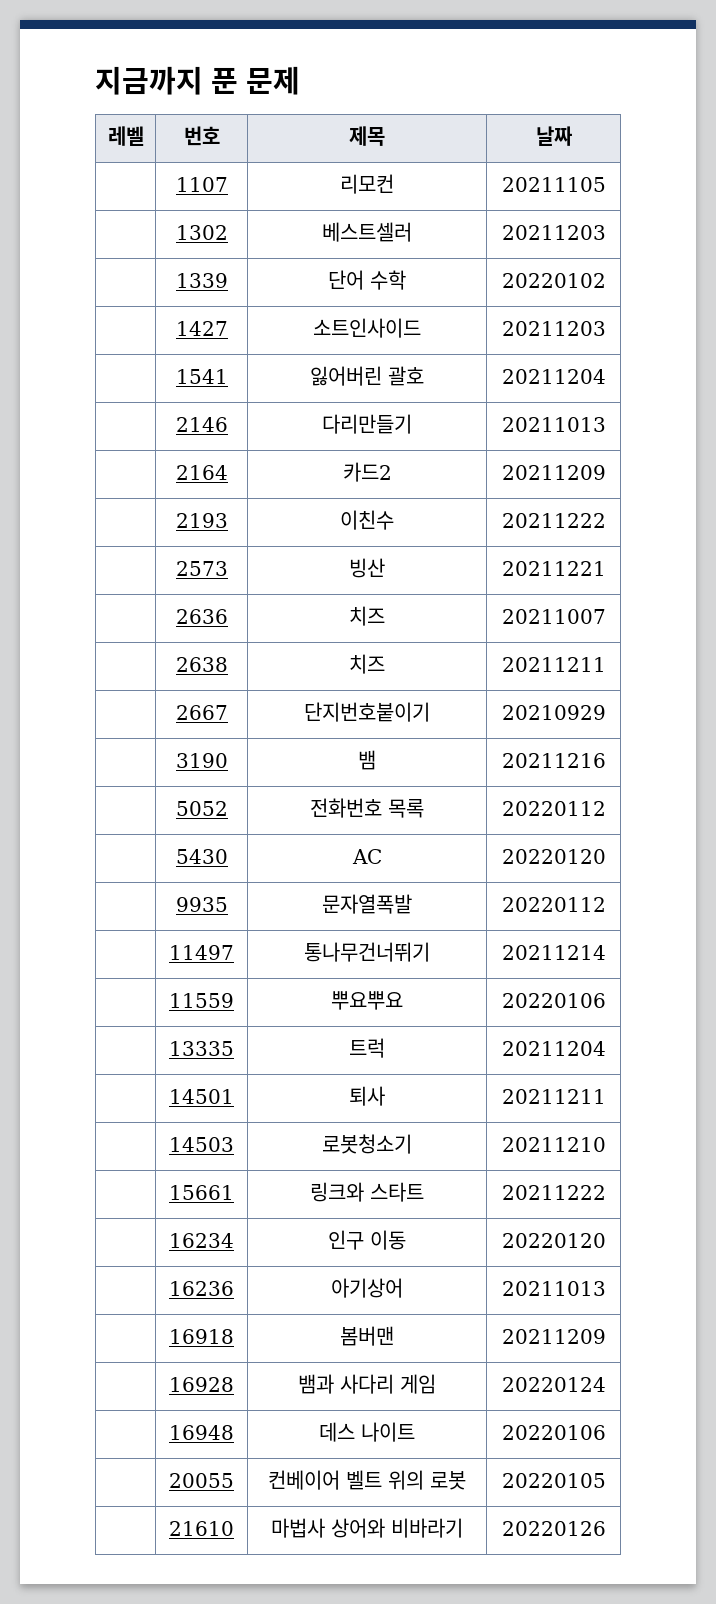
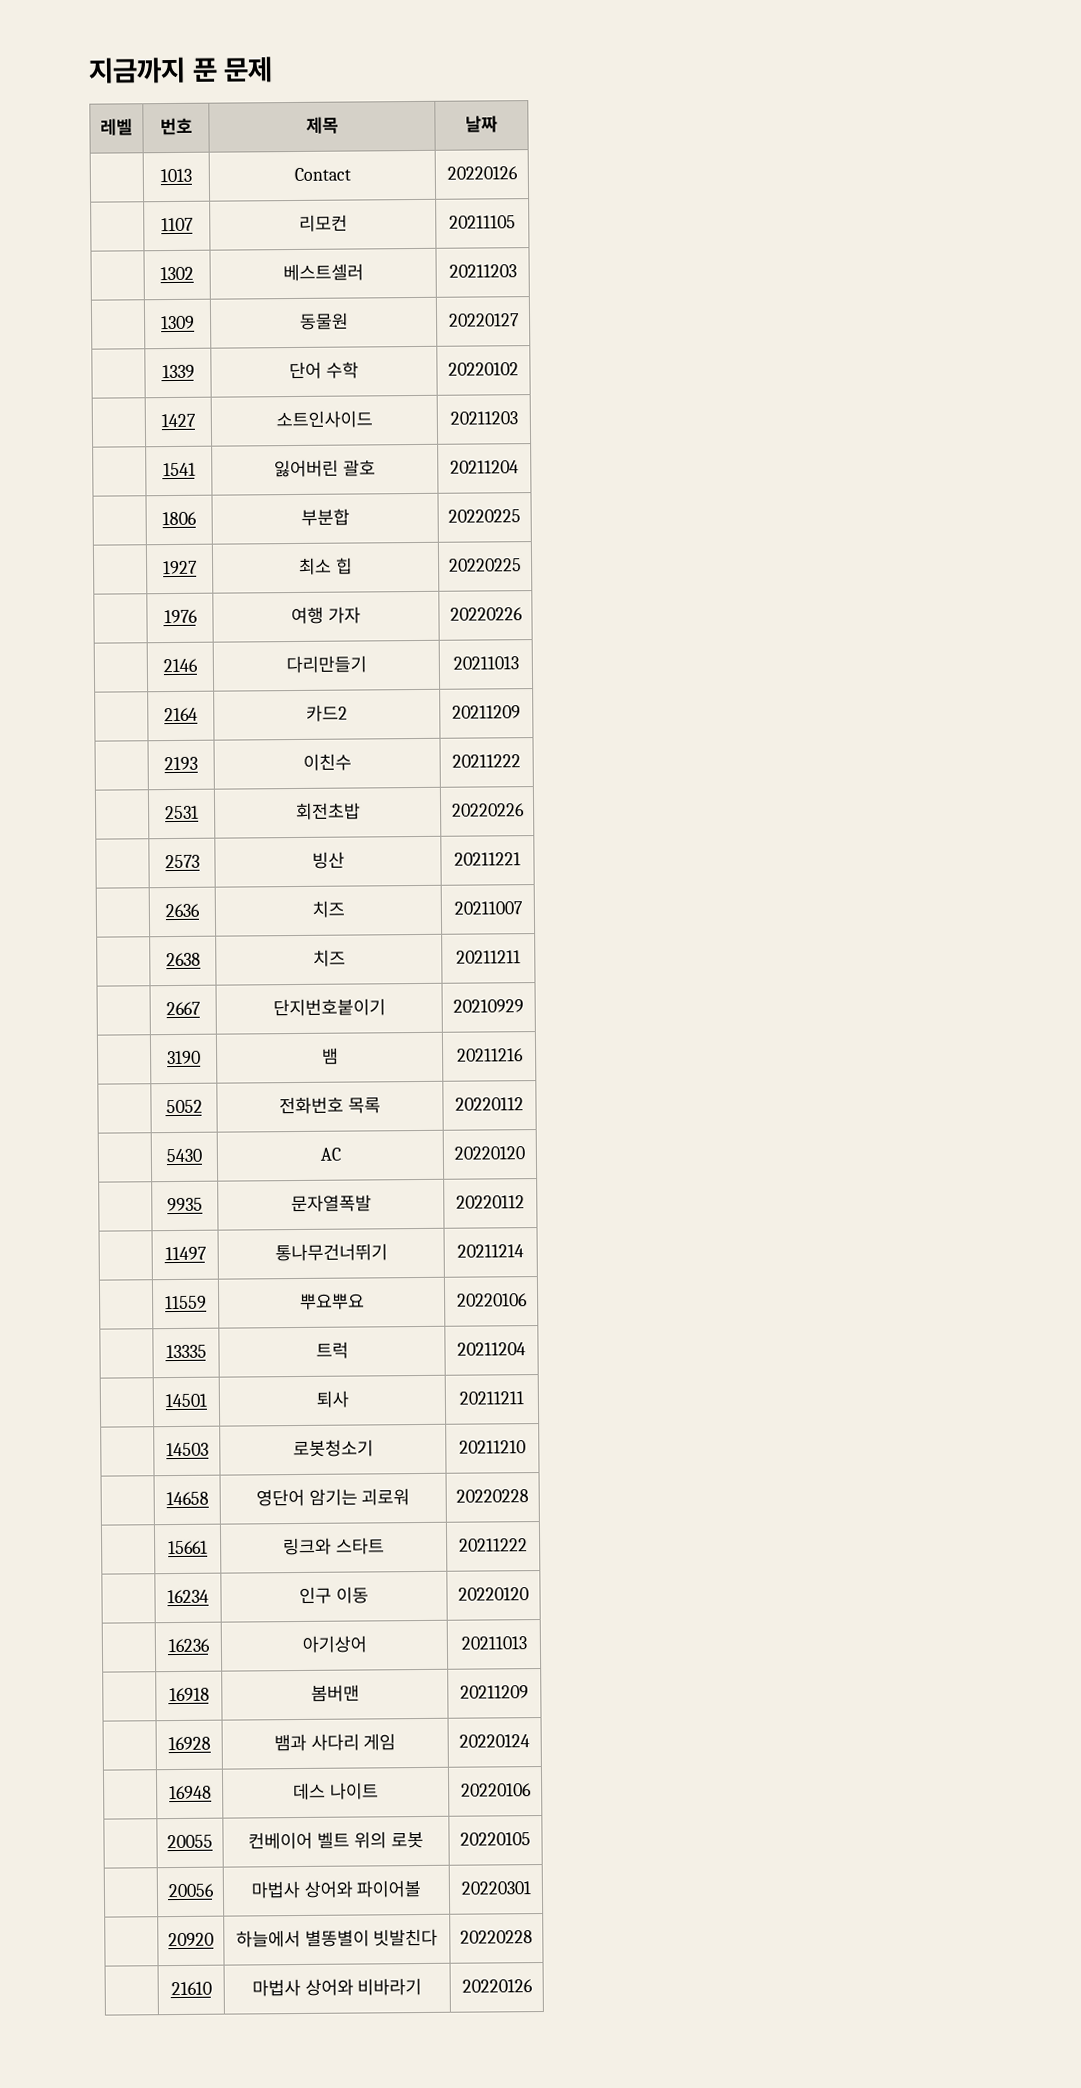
+ | 1013 | Contact | 20220126
+ | 1309 | 동물원 | 20220127
+ | 1806 | 부분합 | 20220225
+ | 1927 | 최소 힙 | 20220225
+ | 1976 | 여행 가자 | 20220226
+ | 2531 | 회전초밥 | 20220226
+ | 14658 | 영단어 암기는 괴로워 | 20220228
+ | 20056 | 마법사 상어와 파이어볼 | 20220301
+ | 20920 | 하늘에서 별똥별이 빗발친다 | 20220228

